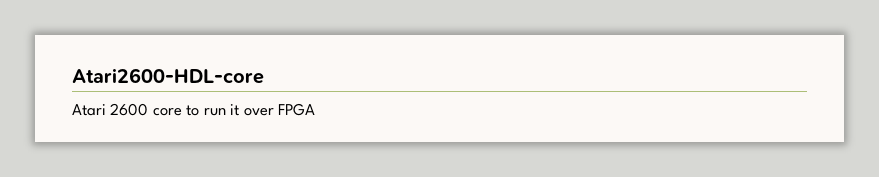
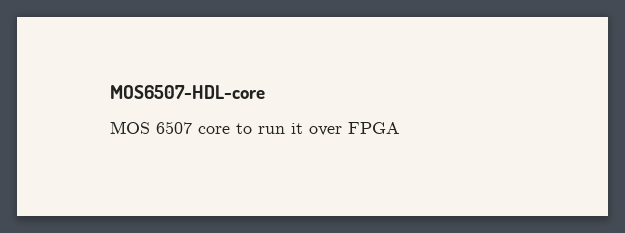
- Atari2600-HDL-core
- Atari 2600 core to run it over FPGA
+ MOS6507-HDL-core
+ MOS 6507 core to run it over FPGA

